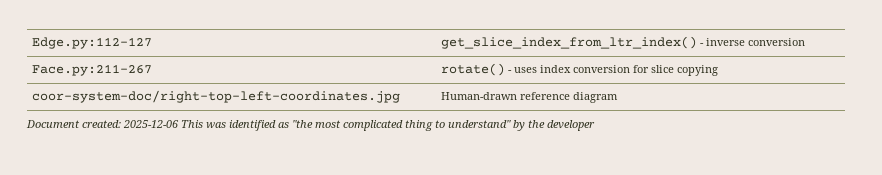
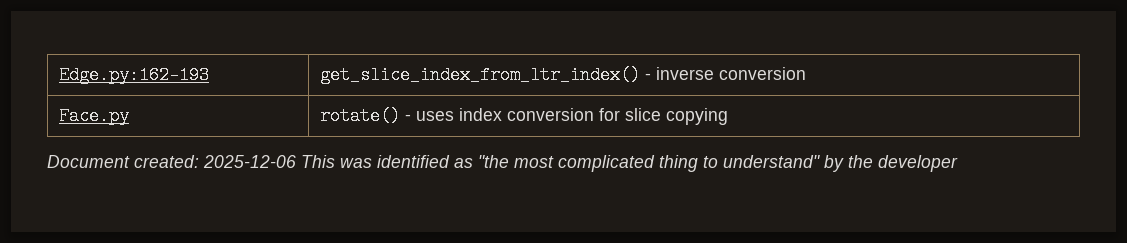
- Edge.py:112-127 | get_slice_index_from_ltr_index() - inverse conversion
+ Edge.py:162-193 | get_slice_index_from_ltr_index() - inverse conversion
- Face.py:211-267 | rotate() - uses index conversion for slice copying
+ Face.py | rotate() - uses index conversion for slice copying
- coor-system-doc/right-top-left-coordinates.jpg | Human-drawn reference diagram

